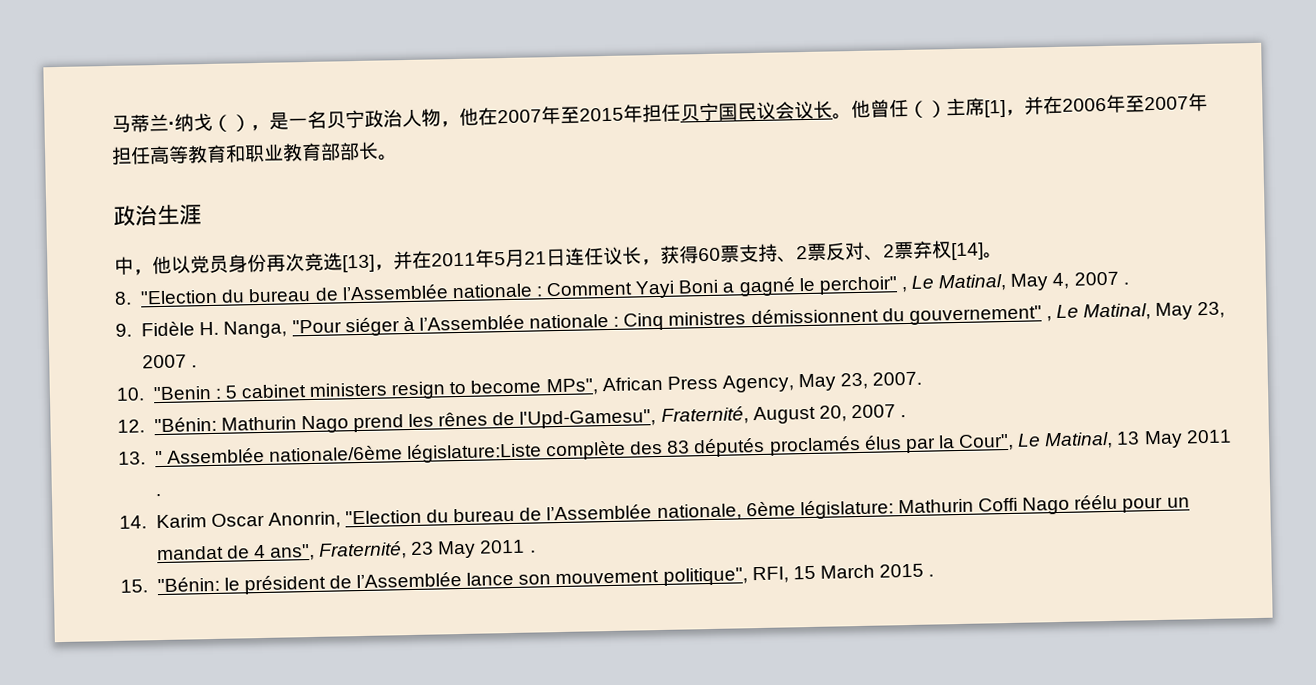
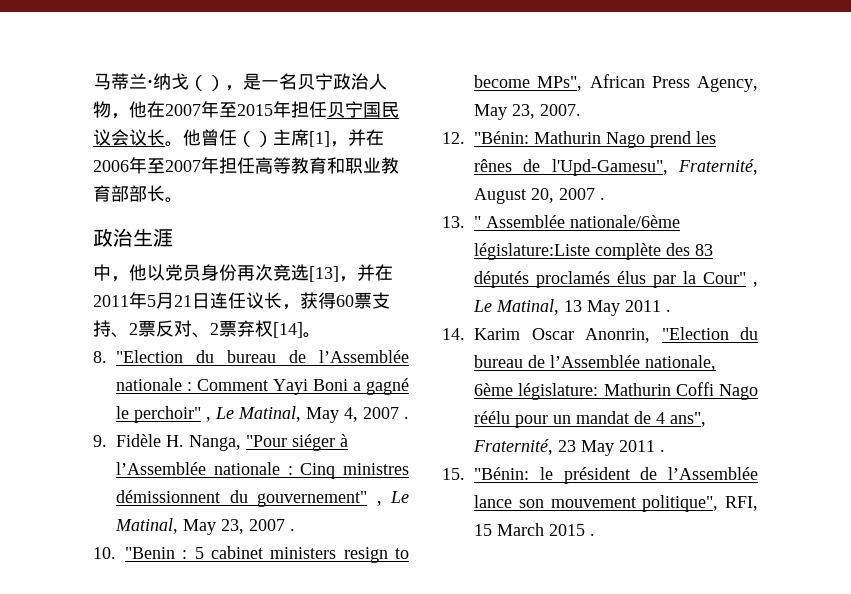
- 13. " Assemblée nationale/6ème législature:Liste complète des 83 députés proclamés élus par la Cour", Le Matinal, 13 May 2011 .
+ 13. " Assemblée nationale/6ème législature:Liste complète des 83 députés proclamés élus par la Cour" , Le Matinal, 13 May 2011 .

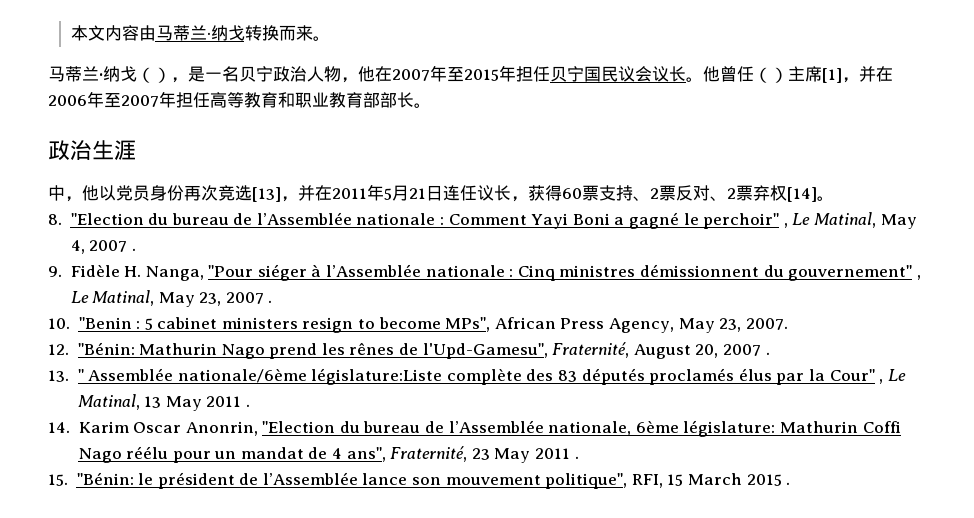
+ 本文内容由马蒂兰·纳戈转换而来。

